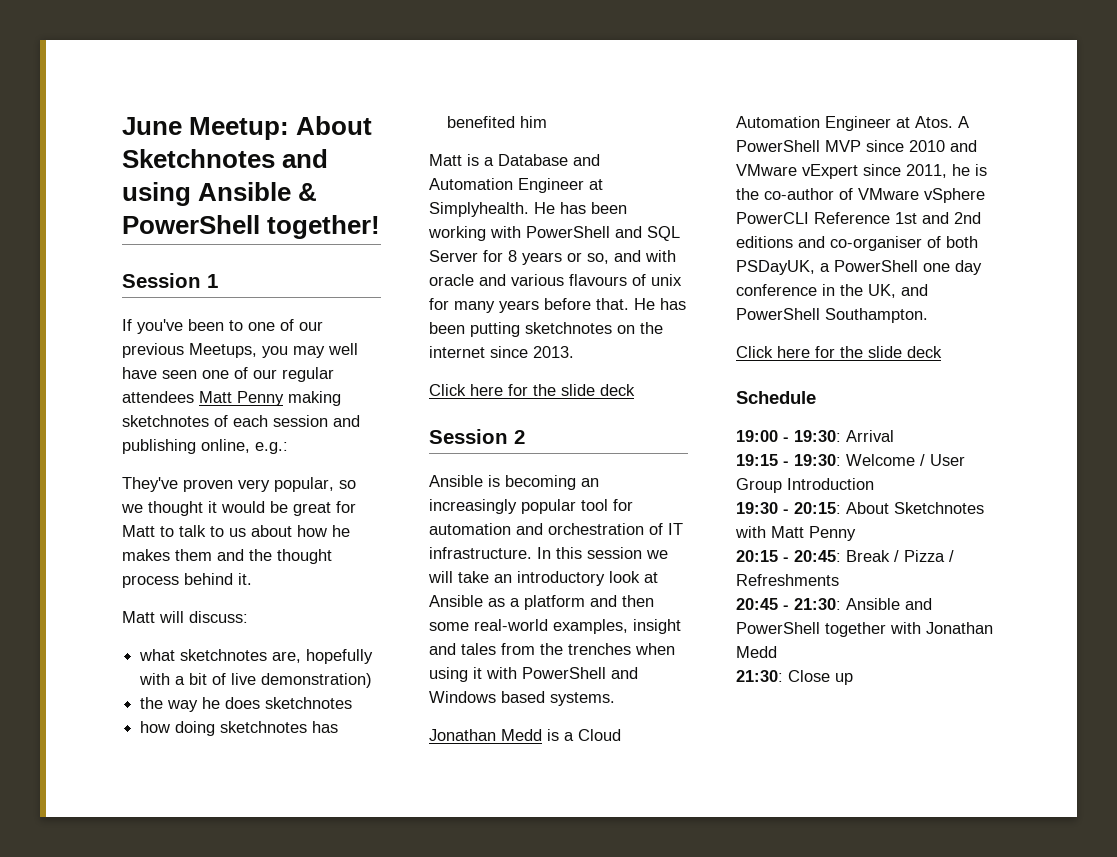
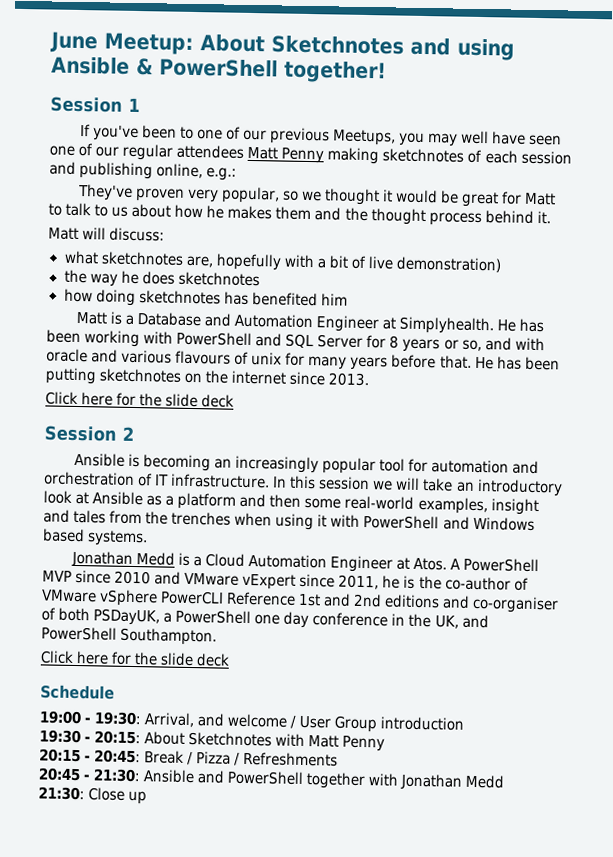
- 19:00 - 19:30: Arrival
- 19:15 - 19:30: Welcome / User Group Introduction
+ 19:00 - 19:30: Arrival, and welcome / User Group introduction

